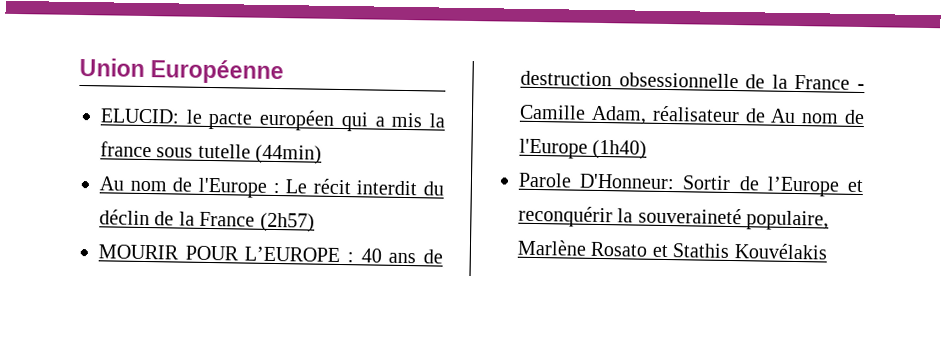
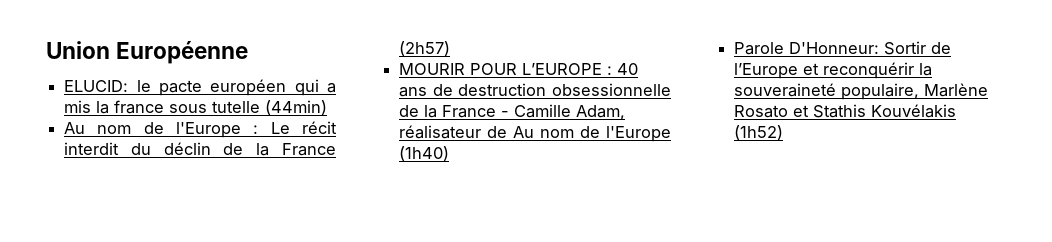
- Parole D'Honneur: Sortir de l’Europe et reconquérir la souveraineté populaire, Marlène Rosato et Stathis Kouvélakis
+ Parole D'Honneur: Sortir de l’Europe et reconquérir la souveraineté populaire, Marlène Rosato et Stathis Kouvélakis (1h52)

